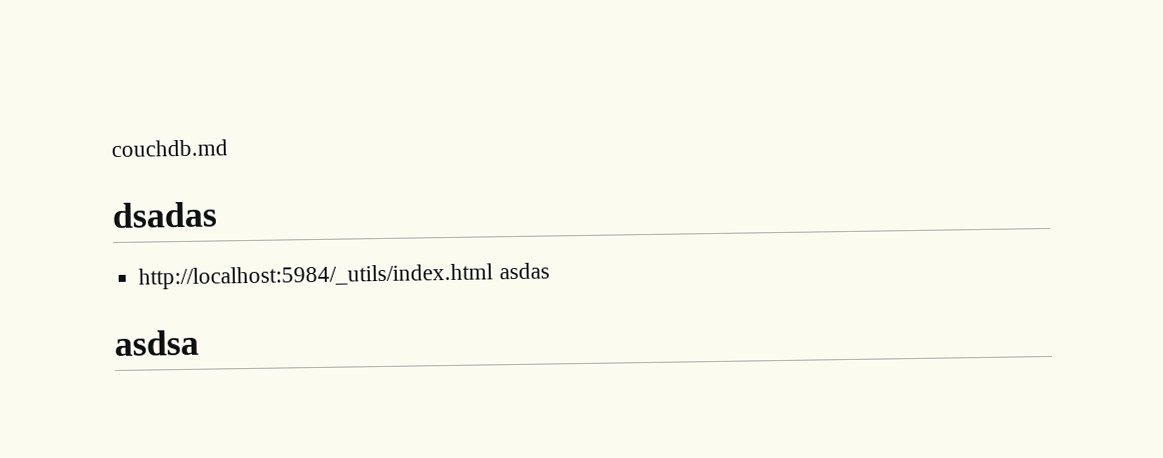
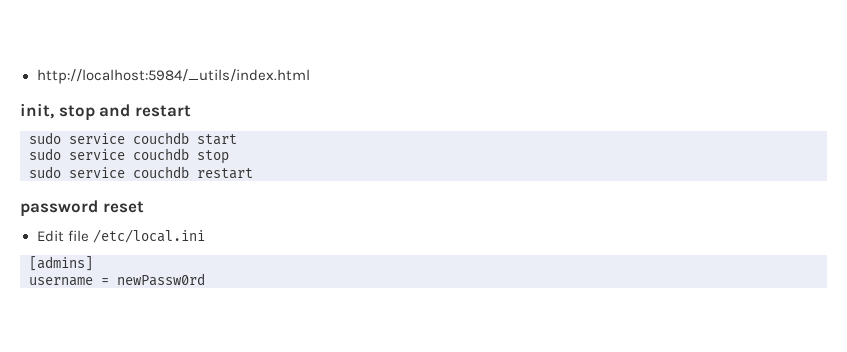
- couchdb.md
- dsadas
- http://localhost:5984/_utils/index.html asdas
- asdsa
+ http://localhost:5984/_utils/index.html
+ init, stop and restart
+ sudo service couchdb start
+ sudo service couchdb stop
+ sudo service couchdb restart
+ password reset
+ Edit file /etc/local.ini
+ [admins]
+ username = newPassw0rd

